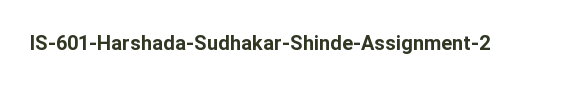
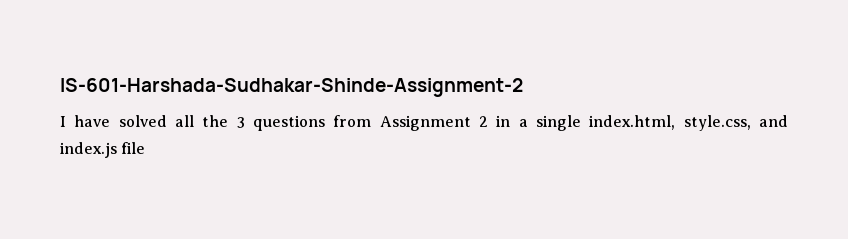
+ I have solved all the 3 questions from Assignment 2 in a single index.html, style.css, and index.js file

